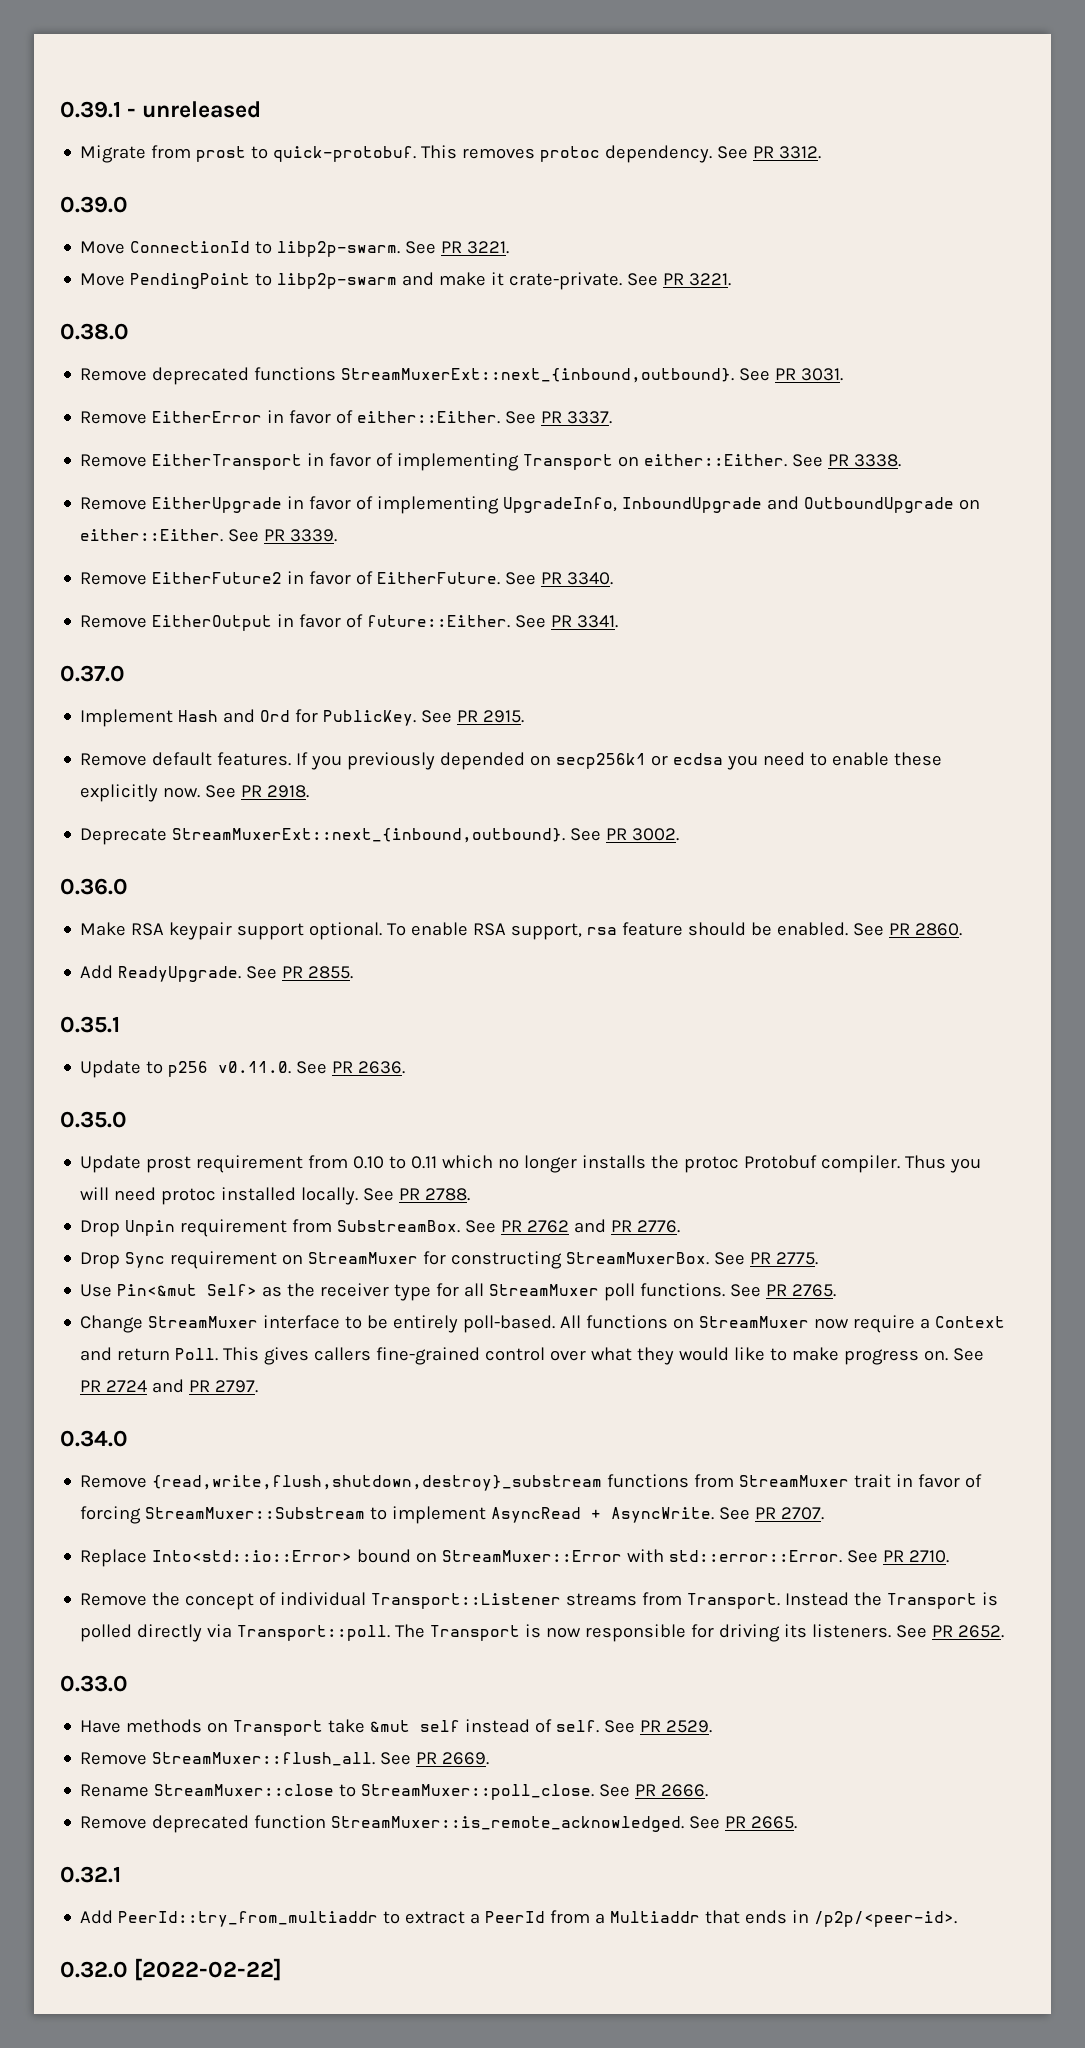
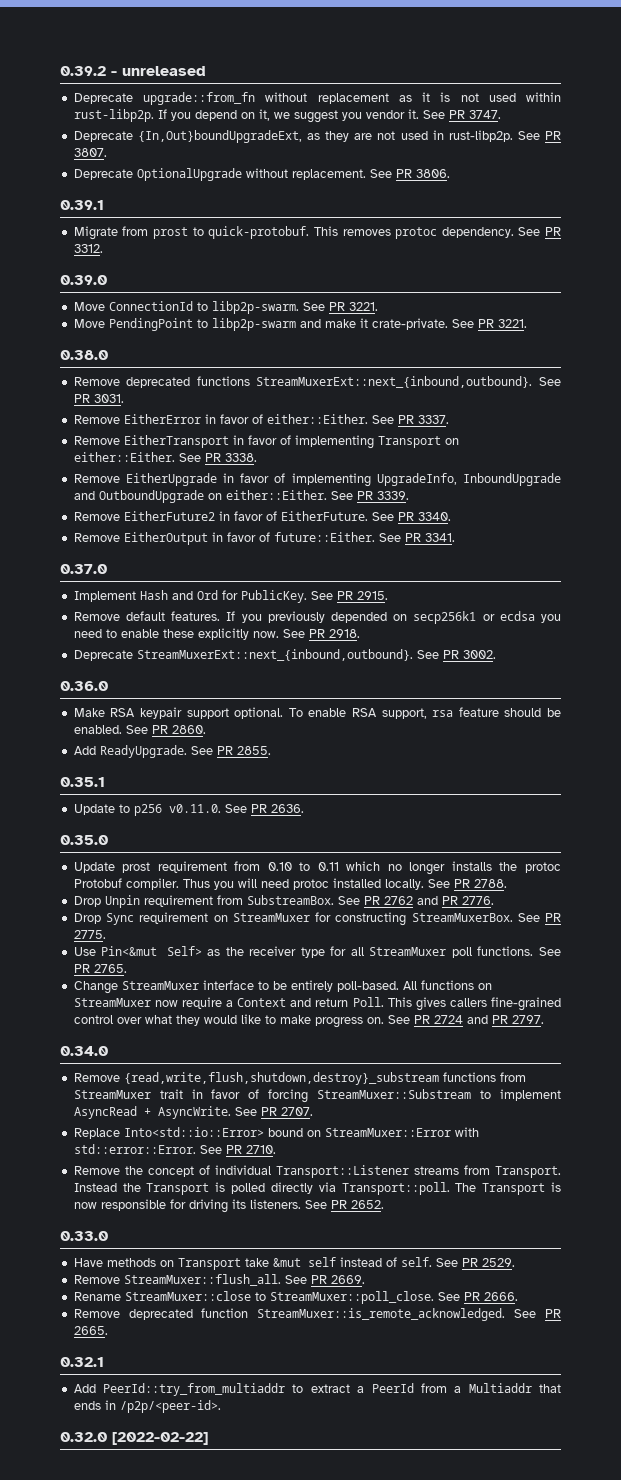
- 0.39.1 - unreleased
+ 0.39.2 - unreleased
+ Deprecate upgrade::from_fn without replacement as it is not used within rust-libp2p. If you depend on it, we suggest you vendor it. See PR 3747.
+ Deprecate {In,Out}boundUpgradeExt, as they are not used in rust-libp2p. See PR 3807.
+ Deprecate OptionalUpgrade without replacement. See PR 3806.
+ 0.39.1

